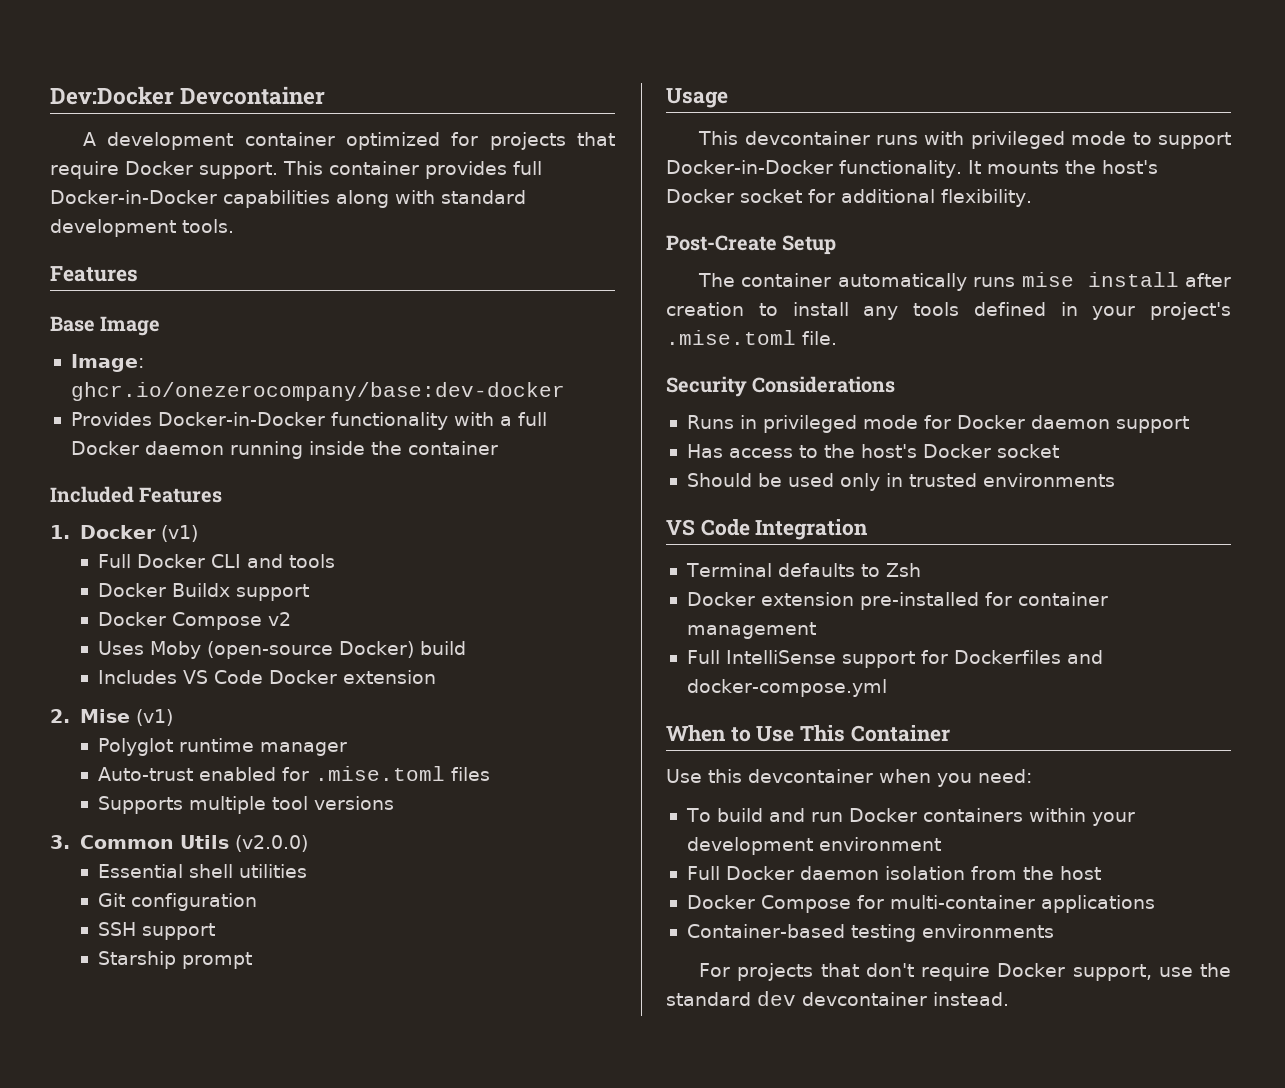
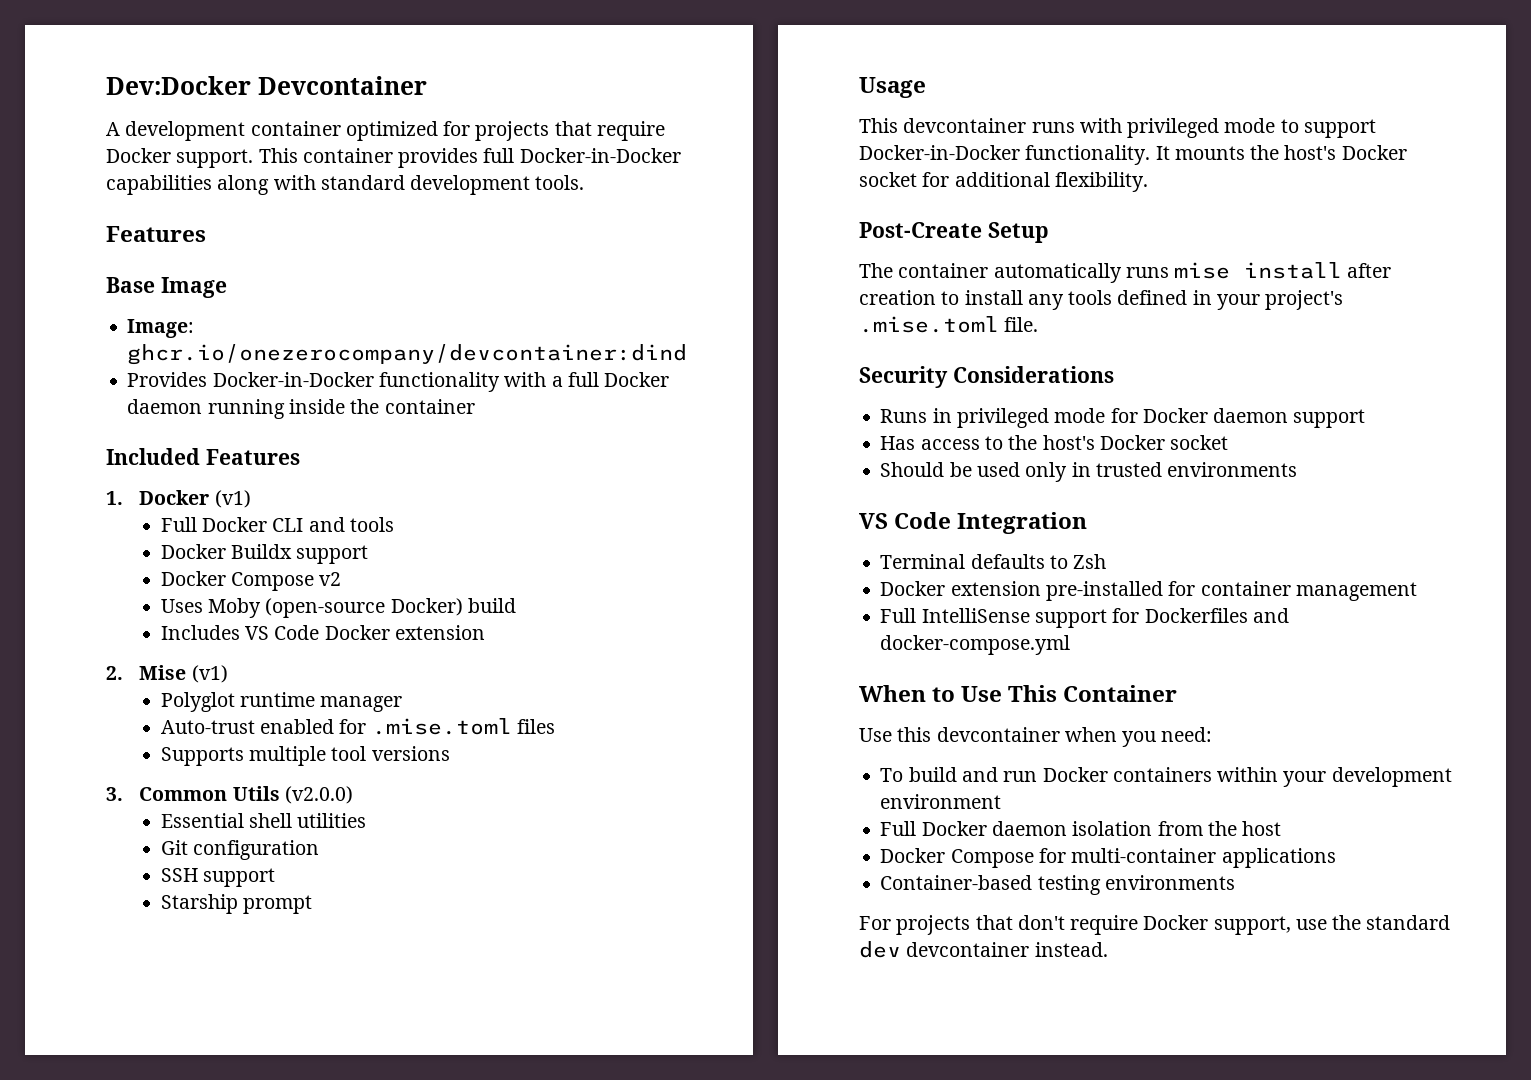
- Image: ghcr.io/onezerocompany/base:dev-docker
+ Image: ghcr.io/onezerocompany/devcontainer:dind

